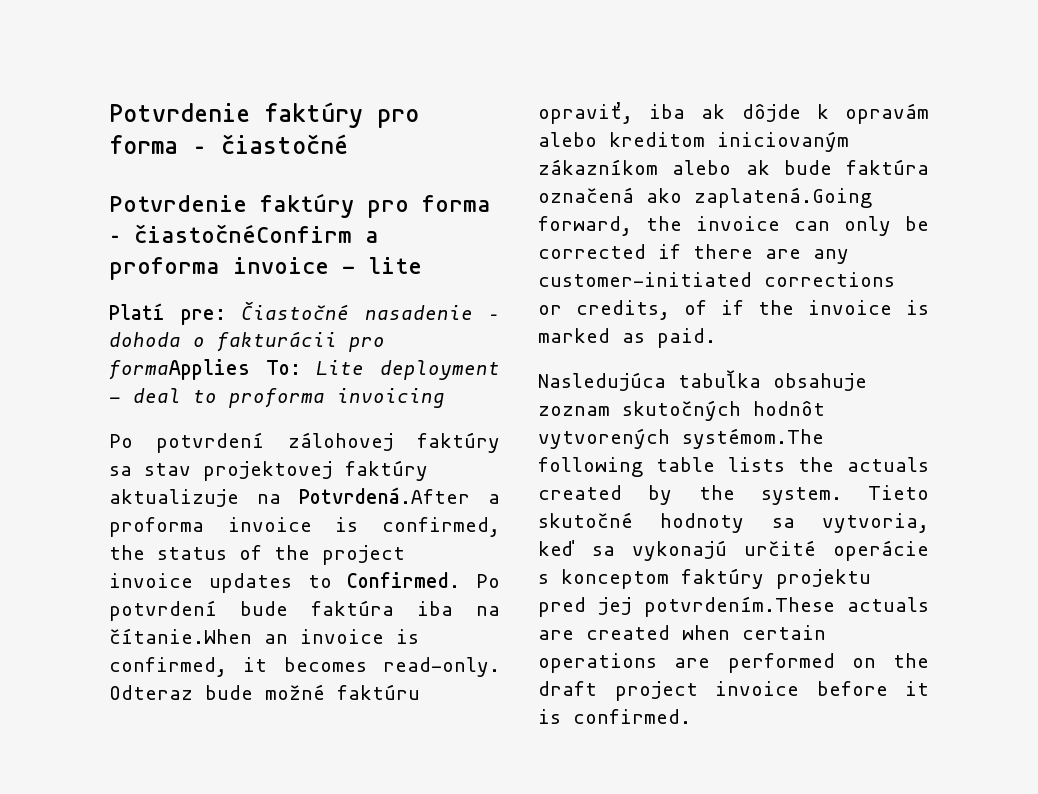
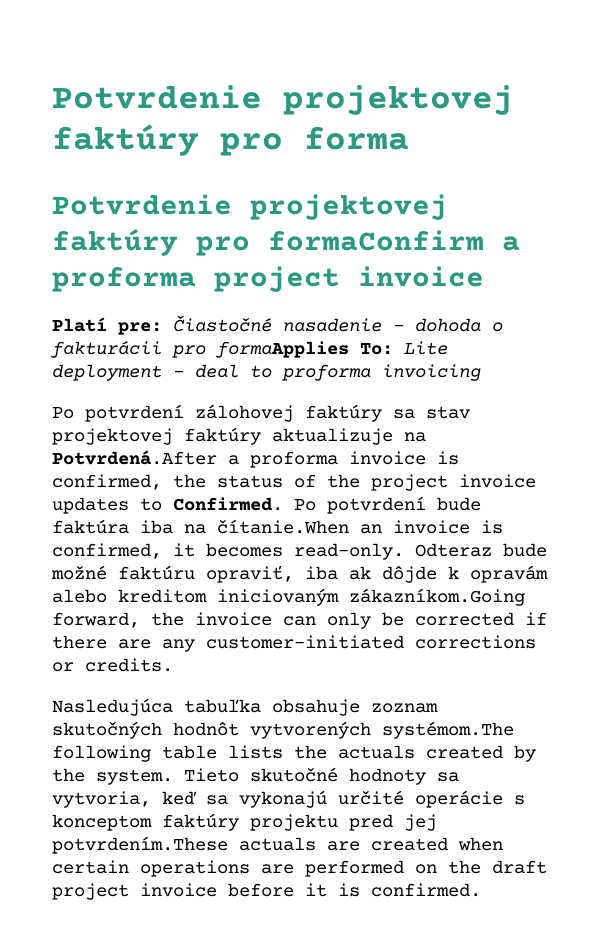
- Potvrdenie faktúry pro forma – čiastočné
- Potvrdenie faktúry pro forma – čiastočnéConfirm a proforma invoice - lite
+ Potvrdenie projektovej faktúry pro forma
+ Potvrdenie projektovej faktúry pro formaConfirm a proforma project invoice
- Odteraz bude možné faktúru opraviť, iba ak dôjde k opravám alebo kreditom iniciovaným zákazníkom alebo ak bude faktúra označená ako zaplatená.Going forward, the invoice can only be corrected if there are any customer-initiated corrections or credits, of if the invoice is marked as paid.
+ Odteraz bude možné faktúru opraviť, iba ak dôjde k opravám alebo kreditom iniciovaným zákazníkom.Going forward, the invoice can only be corrected if there are any customer-initiated corrections or credits.

